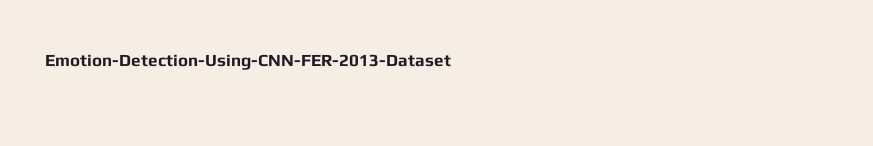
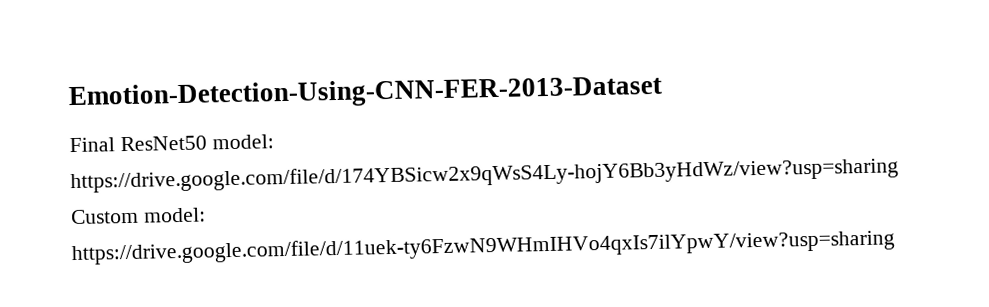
+ Final ResNet50 model: https://drive.google.com/file/d/174YBSicw2x9qWsS4Ly-hojY6Bb3yHdWz/view?usp=sharing Custom model: https://drive.google.com/file/d/11uek-ty6FzwN9WHmIHVo4qxIs7ilYpwY/view?usp=sharing

